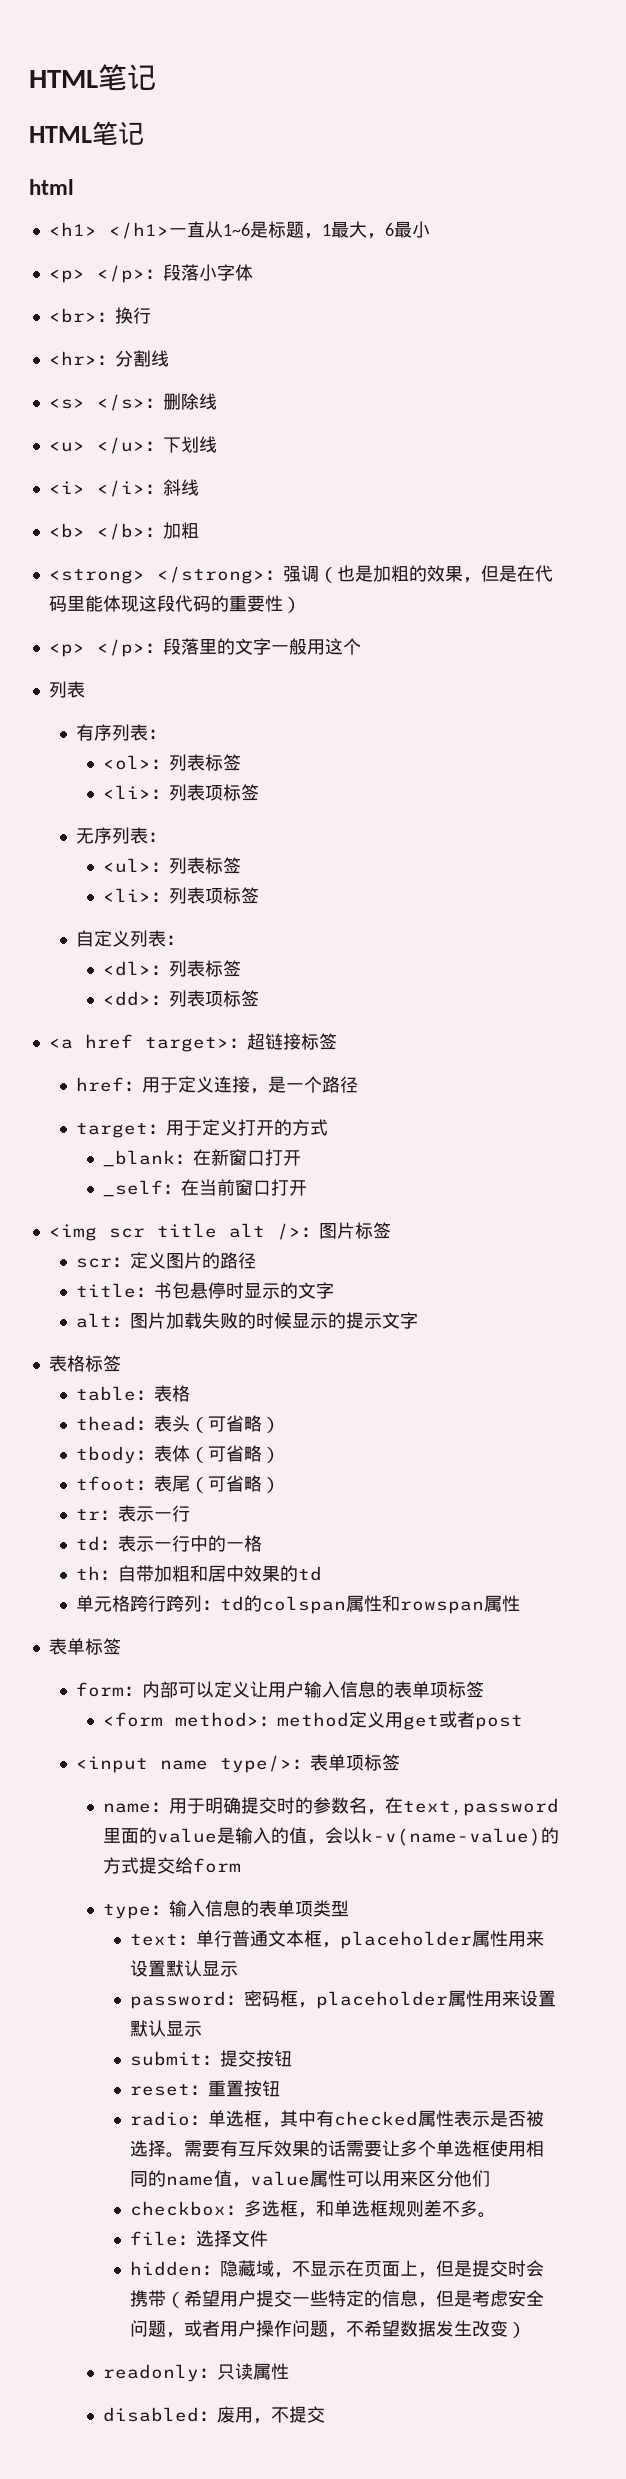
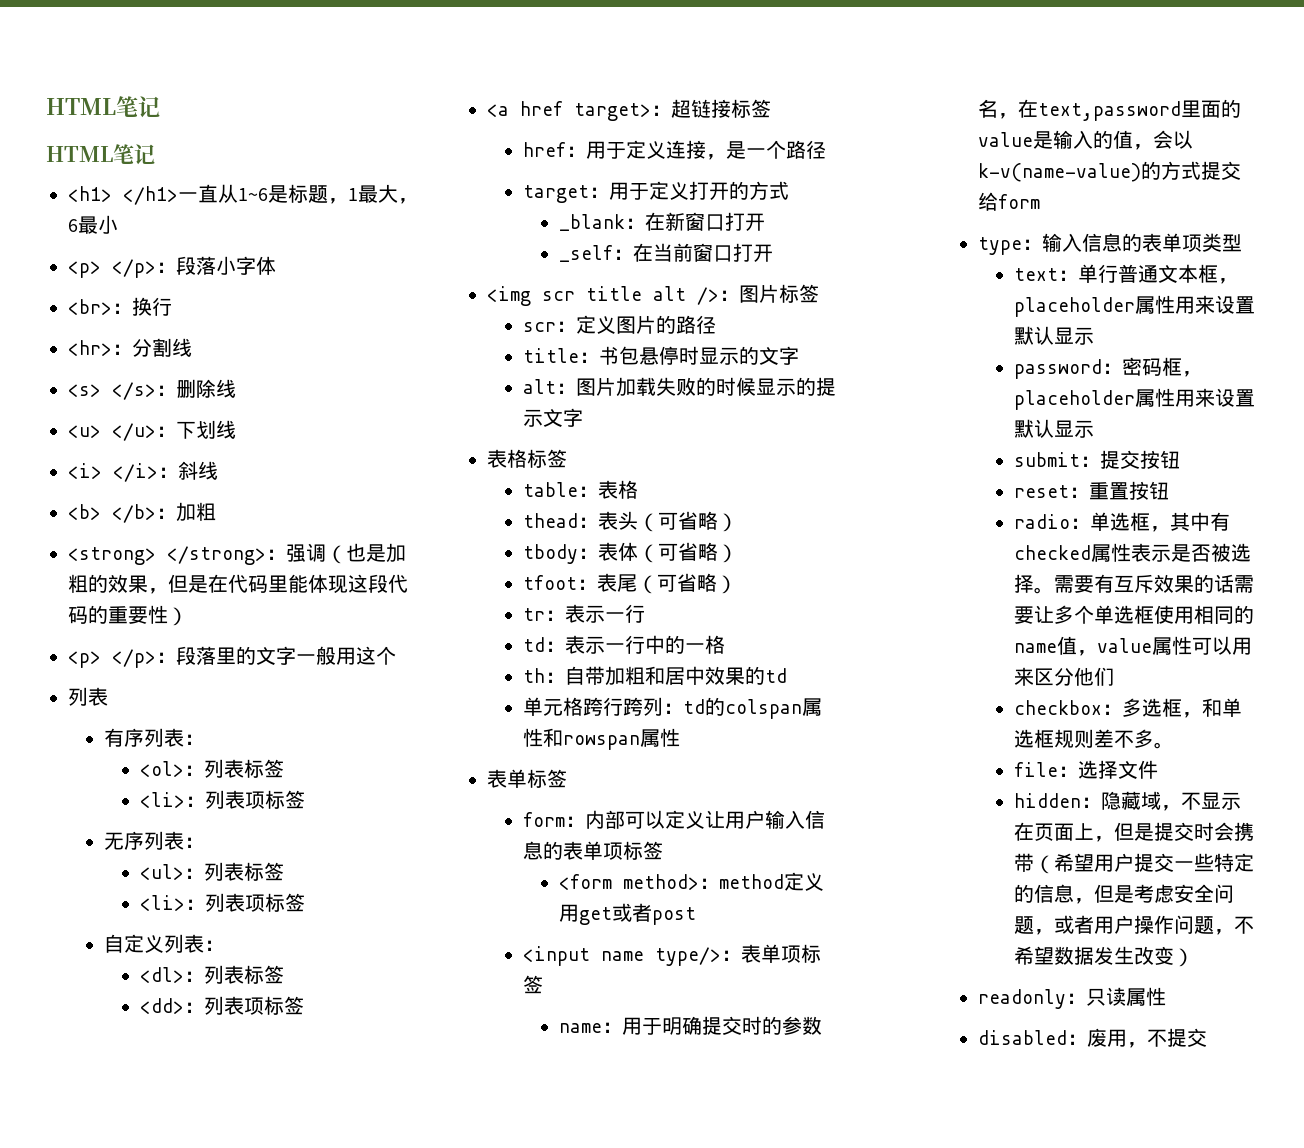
- html

